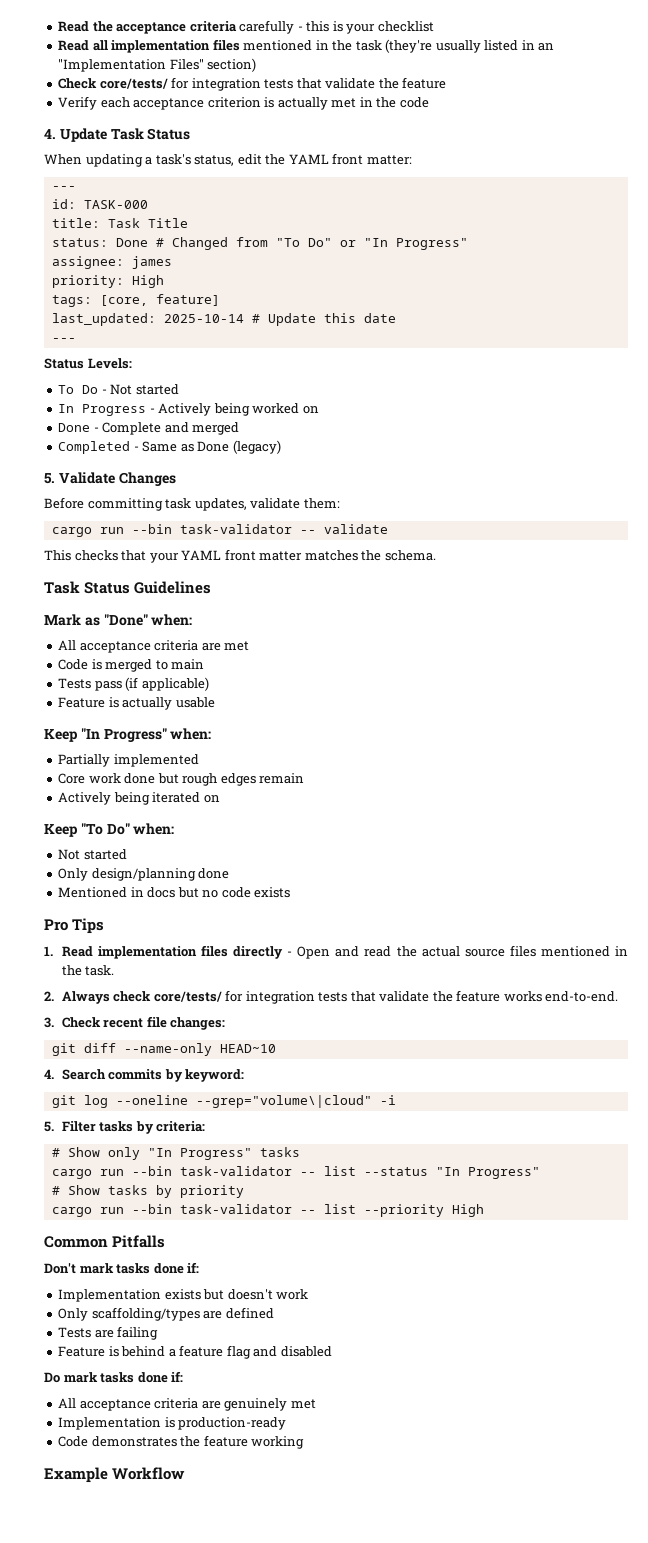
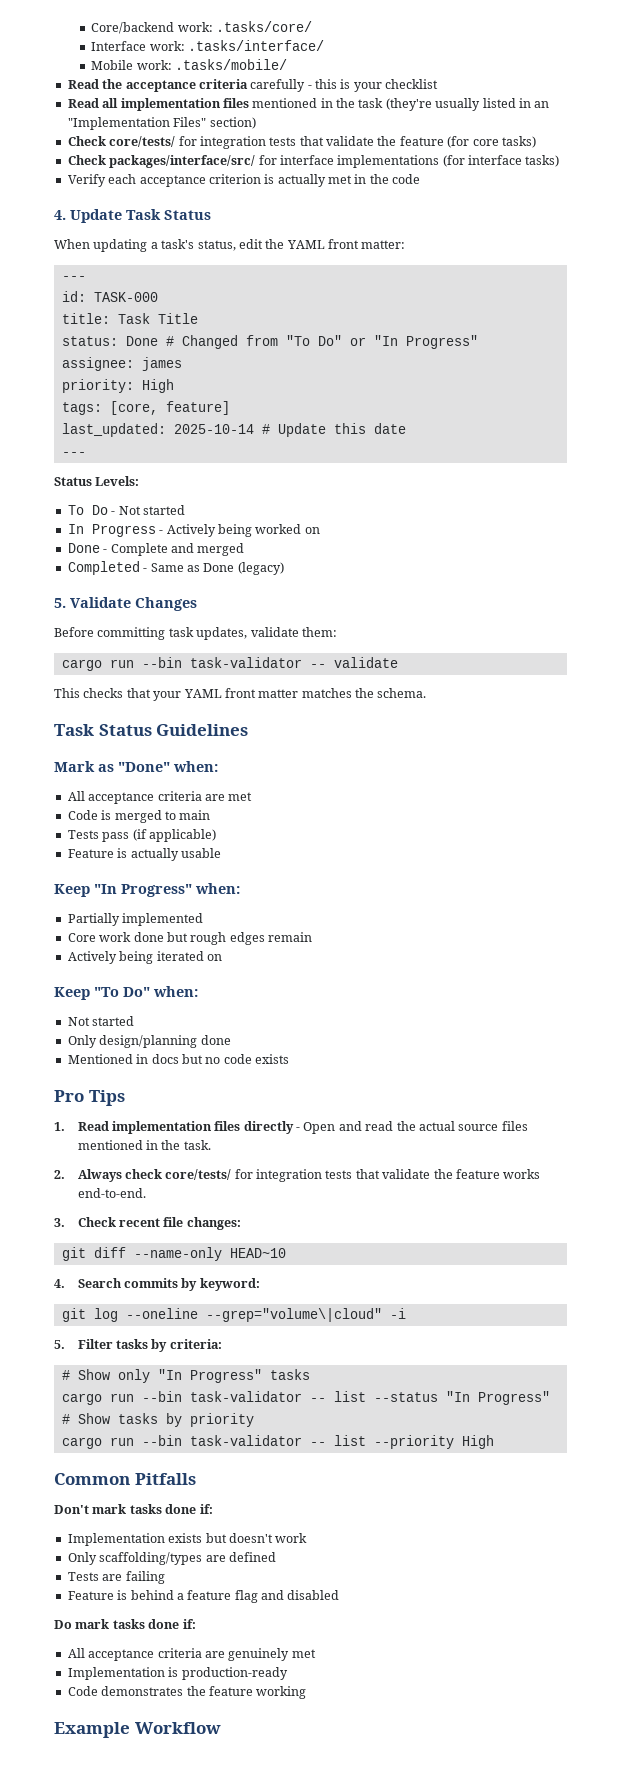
+ Core/backend work: .tasks/core/
+ Interface work: .tasks/interface/
+ Mobile work: .tasks/mobile/
- Check core/tests/ for integration tests that validate the feature
+ Check core/tests/ for integration tests that validate the feature (for core tasks)
+ Check packages/interface/src/ for interface implementations (for interface tasks)

